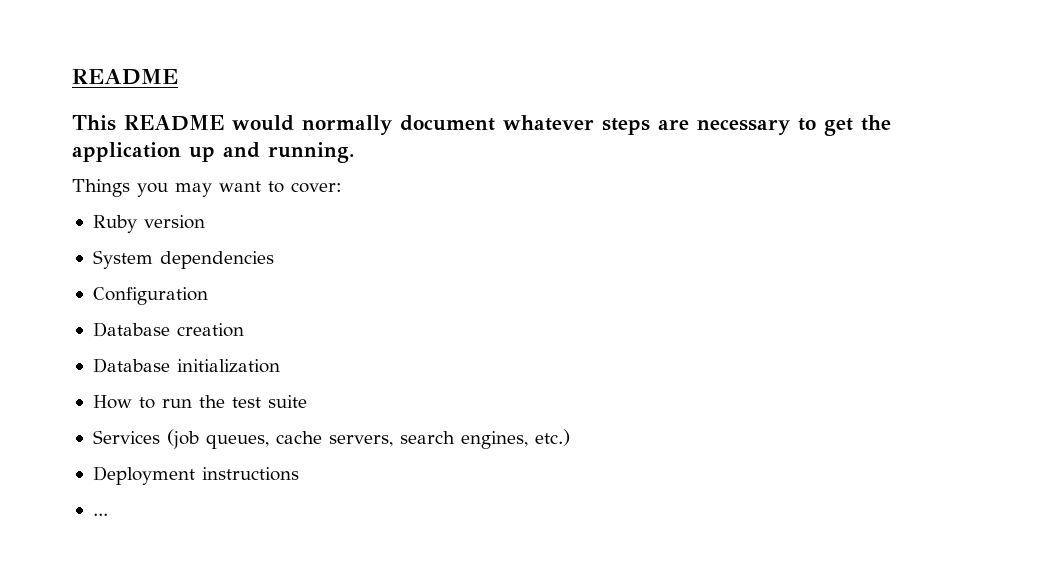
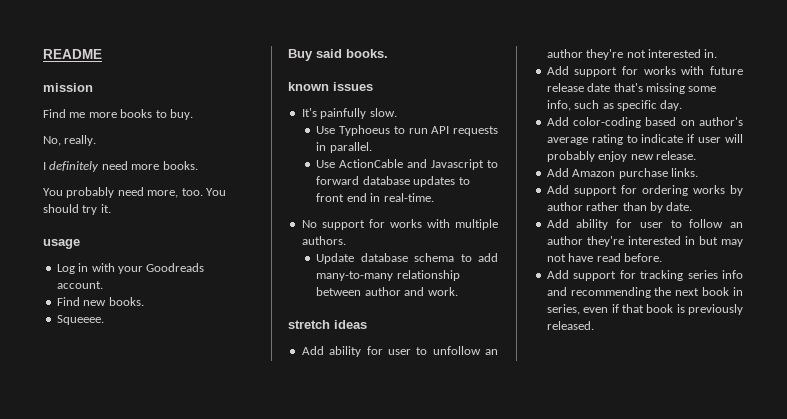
- This README would normally document whatever steps are necessary to get the application up and running.
- Things you may want to cover:
- Ruby version
- System dependencies
- Configuration
- Database creation
- Database initialization
- How to run the test suite
- Services (job queues, cache servers, search engines, etc.)
- Deployment instructions
- ...
+ mission
+ Find me more books to buy.
+ No, really.
+ I definitely need more books.
+ You probably need more, too. You should try it.
+ usage
+ Log in with your Goodreads account.
+ Find new books.
+ Squeeee.
+ Buy said books.
+ known issues
+ It's painfully slow.
+ Use Typhoeus to run API requests in parallel.
+ Use ActionCable and Javascript to forward database updates to front end in real-time.
+ No support for works with multiple authors.
+ Update database schema to add many-to-many relationship between author and work.
+ stretch ideas
+ Add ability for user to unfollow an author they're not interested in.
+ Add support for works with future release date that's missing some info, such as specific day.
+ Add color-coding based on author's average rating to indicate if user will probably enjoy new release.
+ Add Amazon purchase links.
+ Add support for ordering works by author rather than by date.
+ Add ability for user to follow an author they're interested in but may not have read before.
+ Add support for tracking series info and recommending the next book in series, even if that book is previously released.

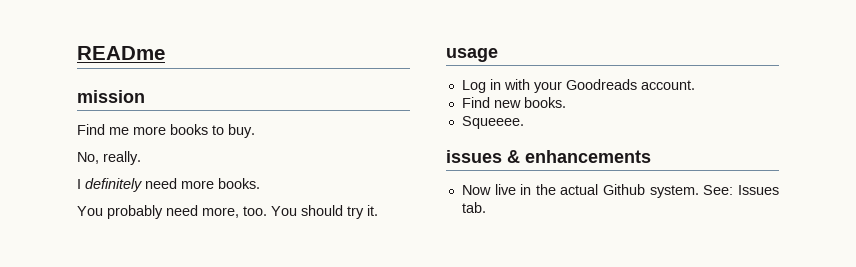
- README
+ READme
- Buy said books.
- known issues
- It's painfully slow.
- Use Typhoeus to run API requests in parallel.
- Use ActionCable and Javascript to forward database updates to front end in real-time.
- No support for works with multiple authors.
- Update database schema to add many-to-many relationship between author and work.
- stretch ideas
- Add ability for user to unfollow an author they're not interested in.
- Add support for works with future release date that's missing some info, such as specific day.
- Add color-coding based on author's average rating to indicate if user will probably enjoy new release.
- Add Amazon purchase links.
- Add support for ordering works by author rather than by date.
- Add ability for user to follow an author they're interested in but may not have read before.
- Add support for tracking series info and recommending the next book in series, even if that book is previously released.
+ issues & enhancements
+ Now live in the actual Github system. See: Issues tab.

